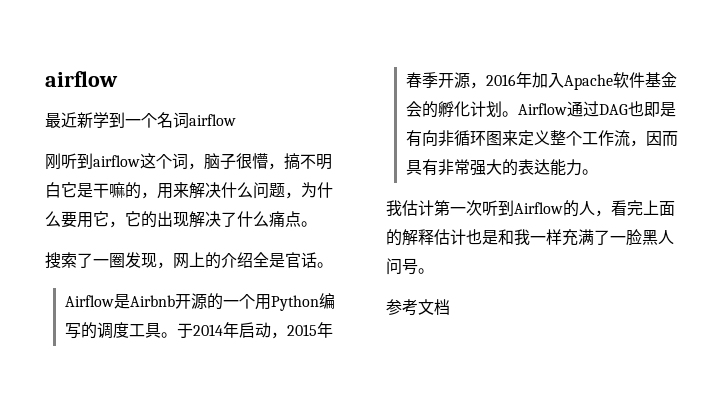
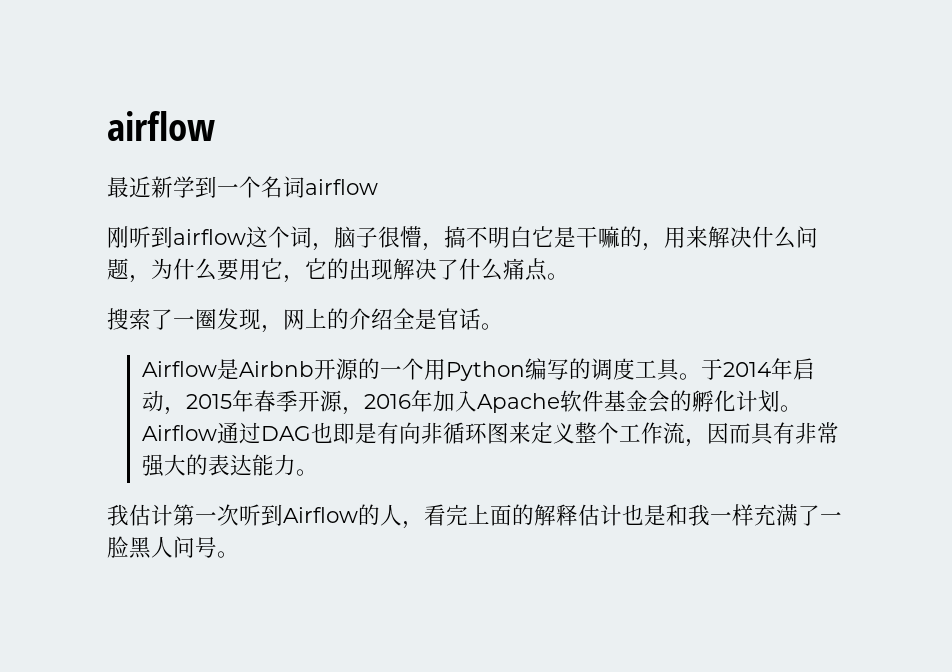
- 参考文档

